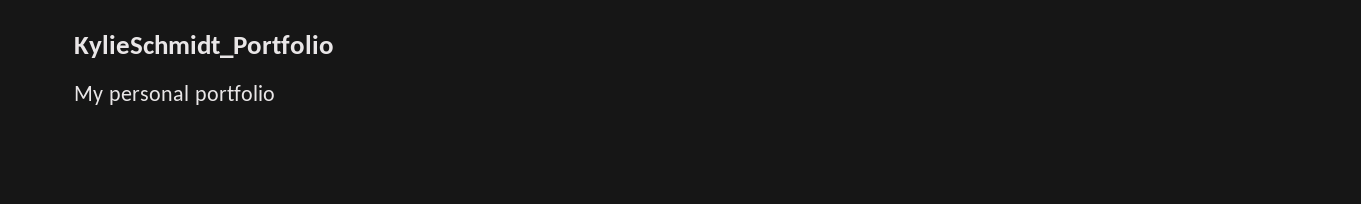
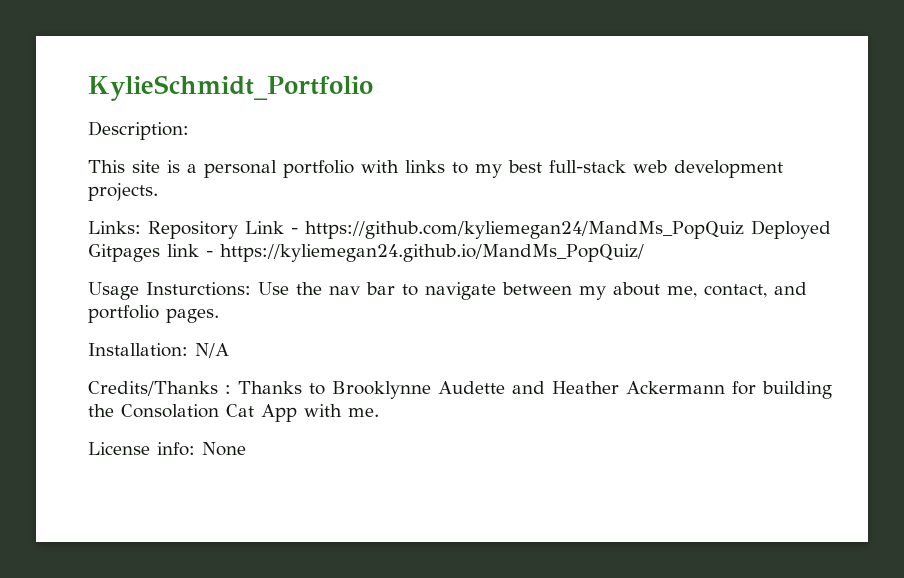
- My personal portfolio
+ Description:
+ This site is a personal portfolio with links to my best full-stack web development projects.
+ Links: Repository Link - https://github.com/kyliemegan24/MandMs_PopQuiz Deployed Gitpages link - https://kyliemegan24.github.io/MandMs_PopQuiz/
+ Usage Insturctions: Use the nav bar to navigate between my about me, contact, and portfolio pages.
+ Installation: N/A
+ Credits/Thanks : Thanks to Brooklynne Audette and Heather Ackermann for building the Consolation Cat App with me.
+ License info: None

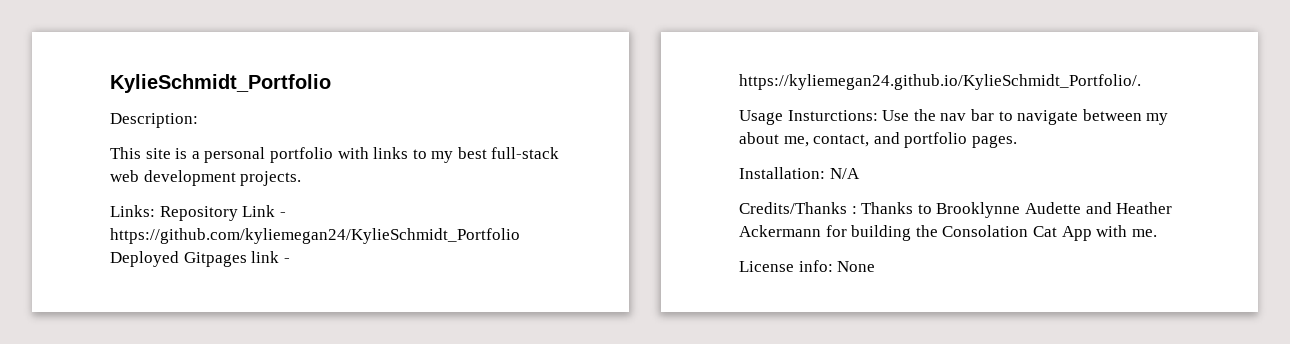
- Links: Repository Link - https://github.com/kyliemegan24/MandMs_PopQuiz Deployed Gitpages link - https://kyliemegan24.github.io/MandMs_PopQuiz/
+ Links: Repository Link - https://github.com/kyliemegan24/KylieSchmidt_Portfolio Deployed Gitpages link - https://kyliemegan24.github.io/KylieSchmidt_Portfolio/.

